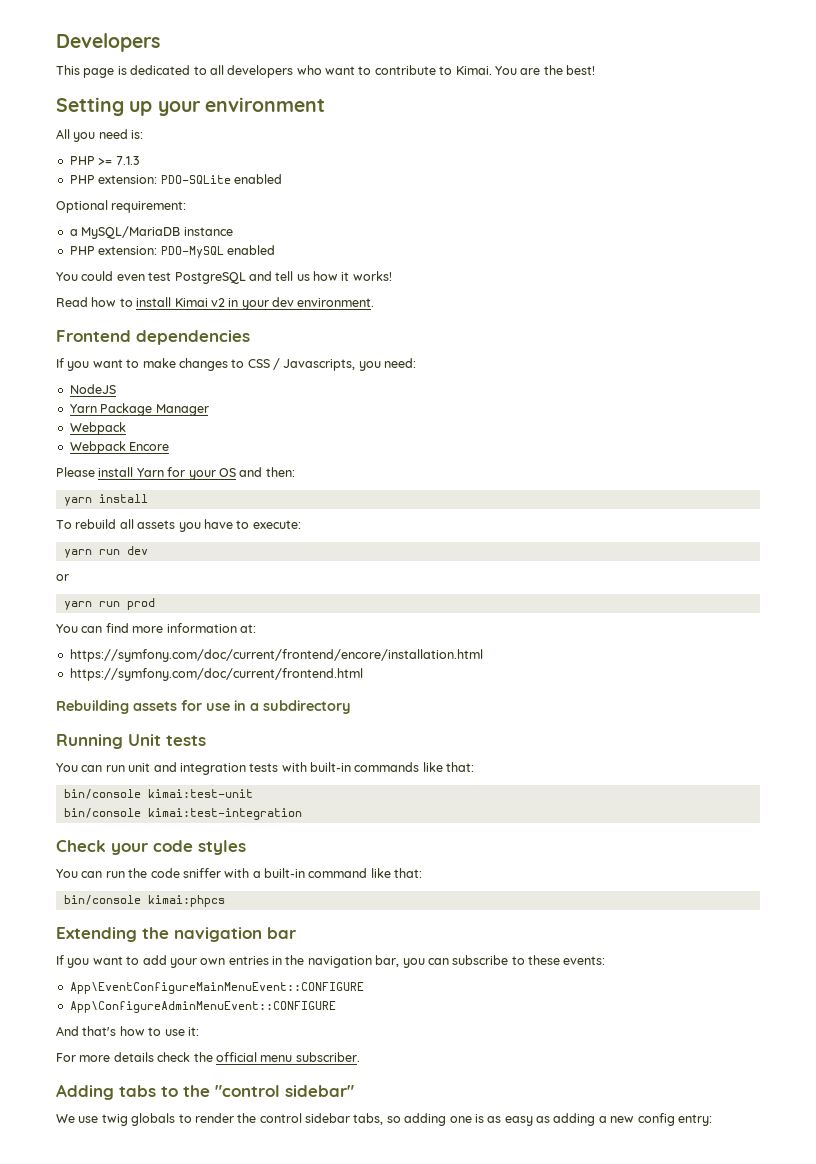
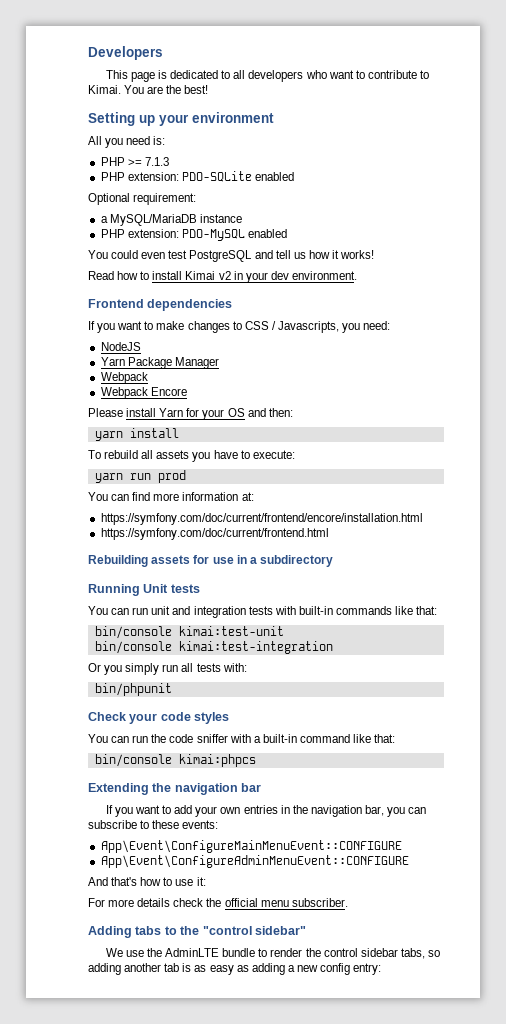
- yarn run dev
- or
+ Or you simply run all tests with:
+ bin/phpunit
- App\EventConfigureMainMenuEvent::CONFIGURE
- App\ConfigureAdminMenuEvent::CONFIGURE
+ App\Event\ConfigureMainMenuEvent::CONFIGURE
+ App\Event\ConfigureAdminMenuEvent::CONFIGURE
- We use twig globals to render the control sidebar tabs, so adding one is as easy as adding a new config entry:
+ We use the AdminLTE bundle to render the control sidebar tabs, so adding another tab is as easy as adding a new config entry:

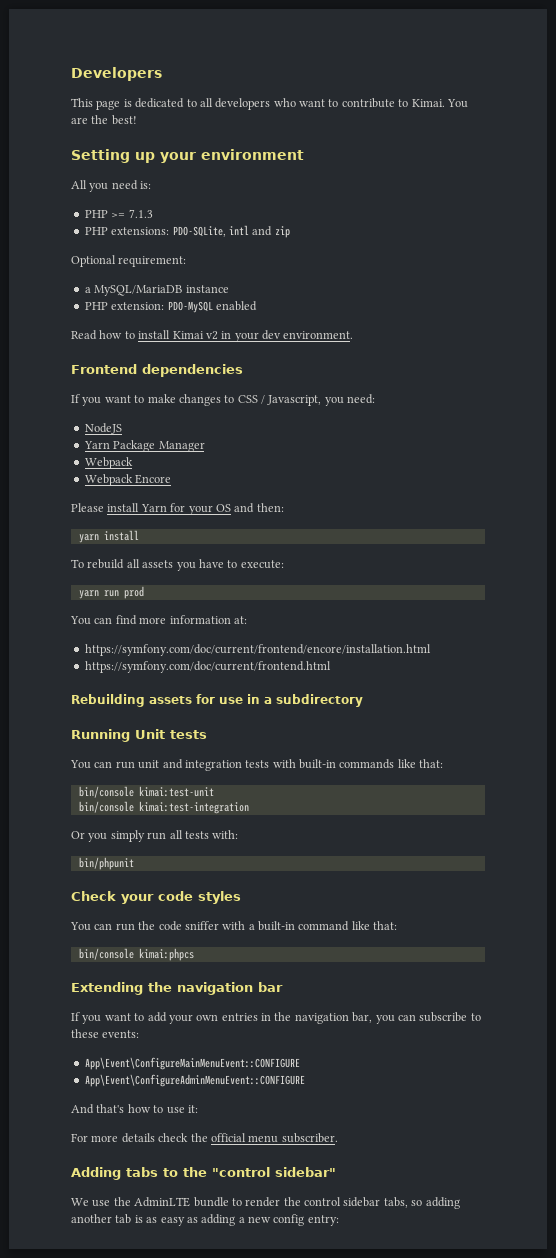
- PHP extension: PDO-SQLite enabled
+ PHP extensions: PDO-SQLite, intl and zip
- You could even test PostgreSQL and tell us how it works!
- If you want to make changes to CSS / Javascripts, you need:
+ If you want to make changes to CSS / Javascript, you need:

